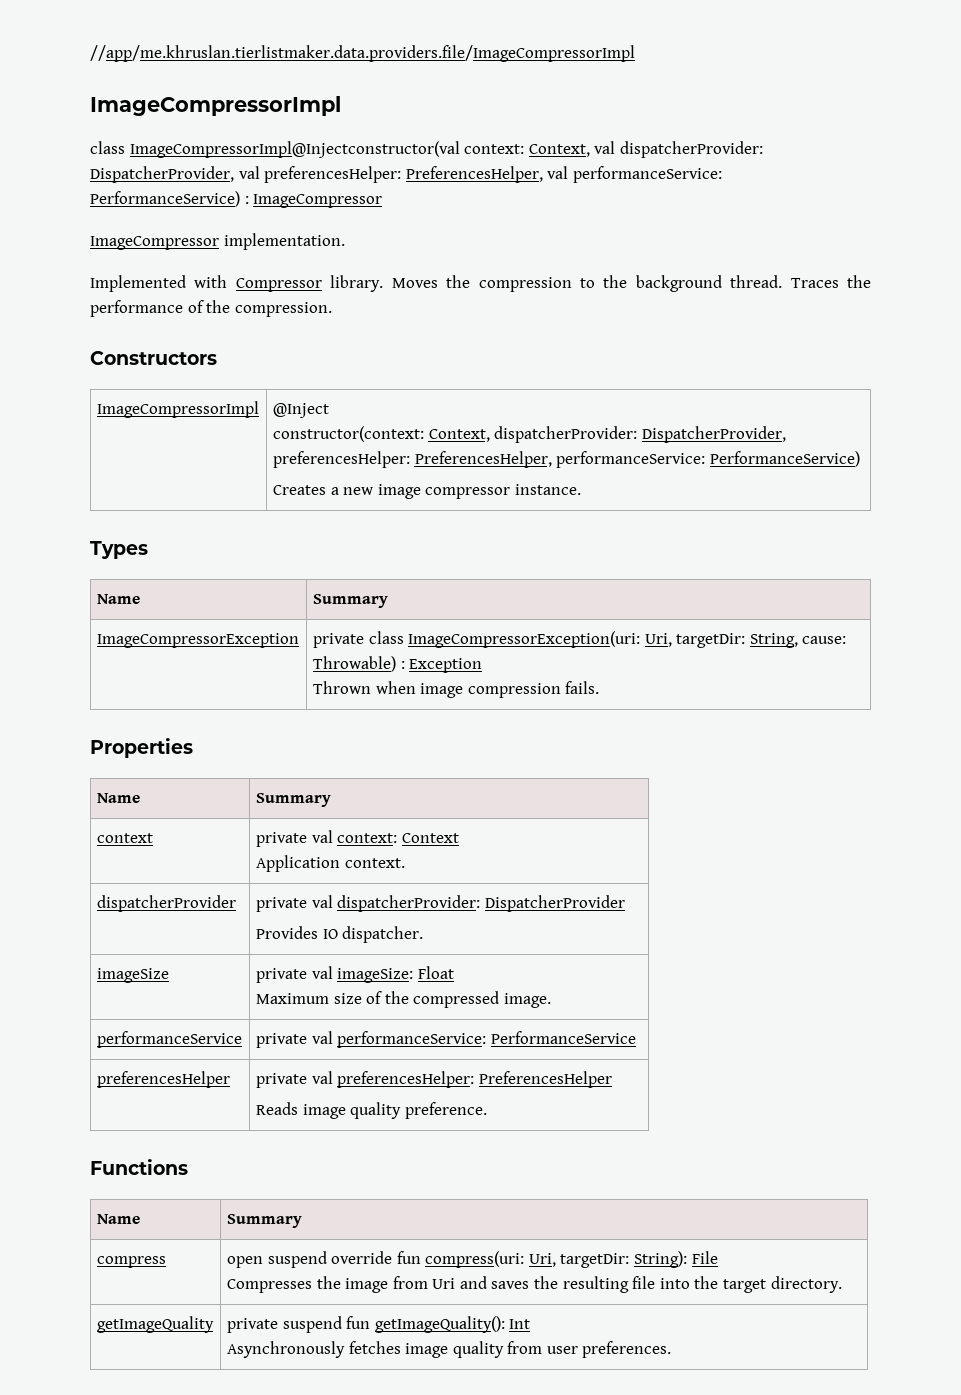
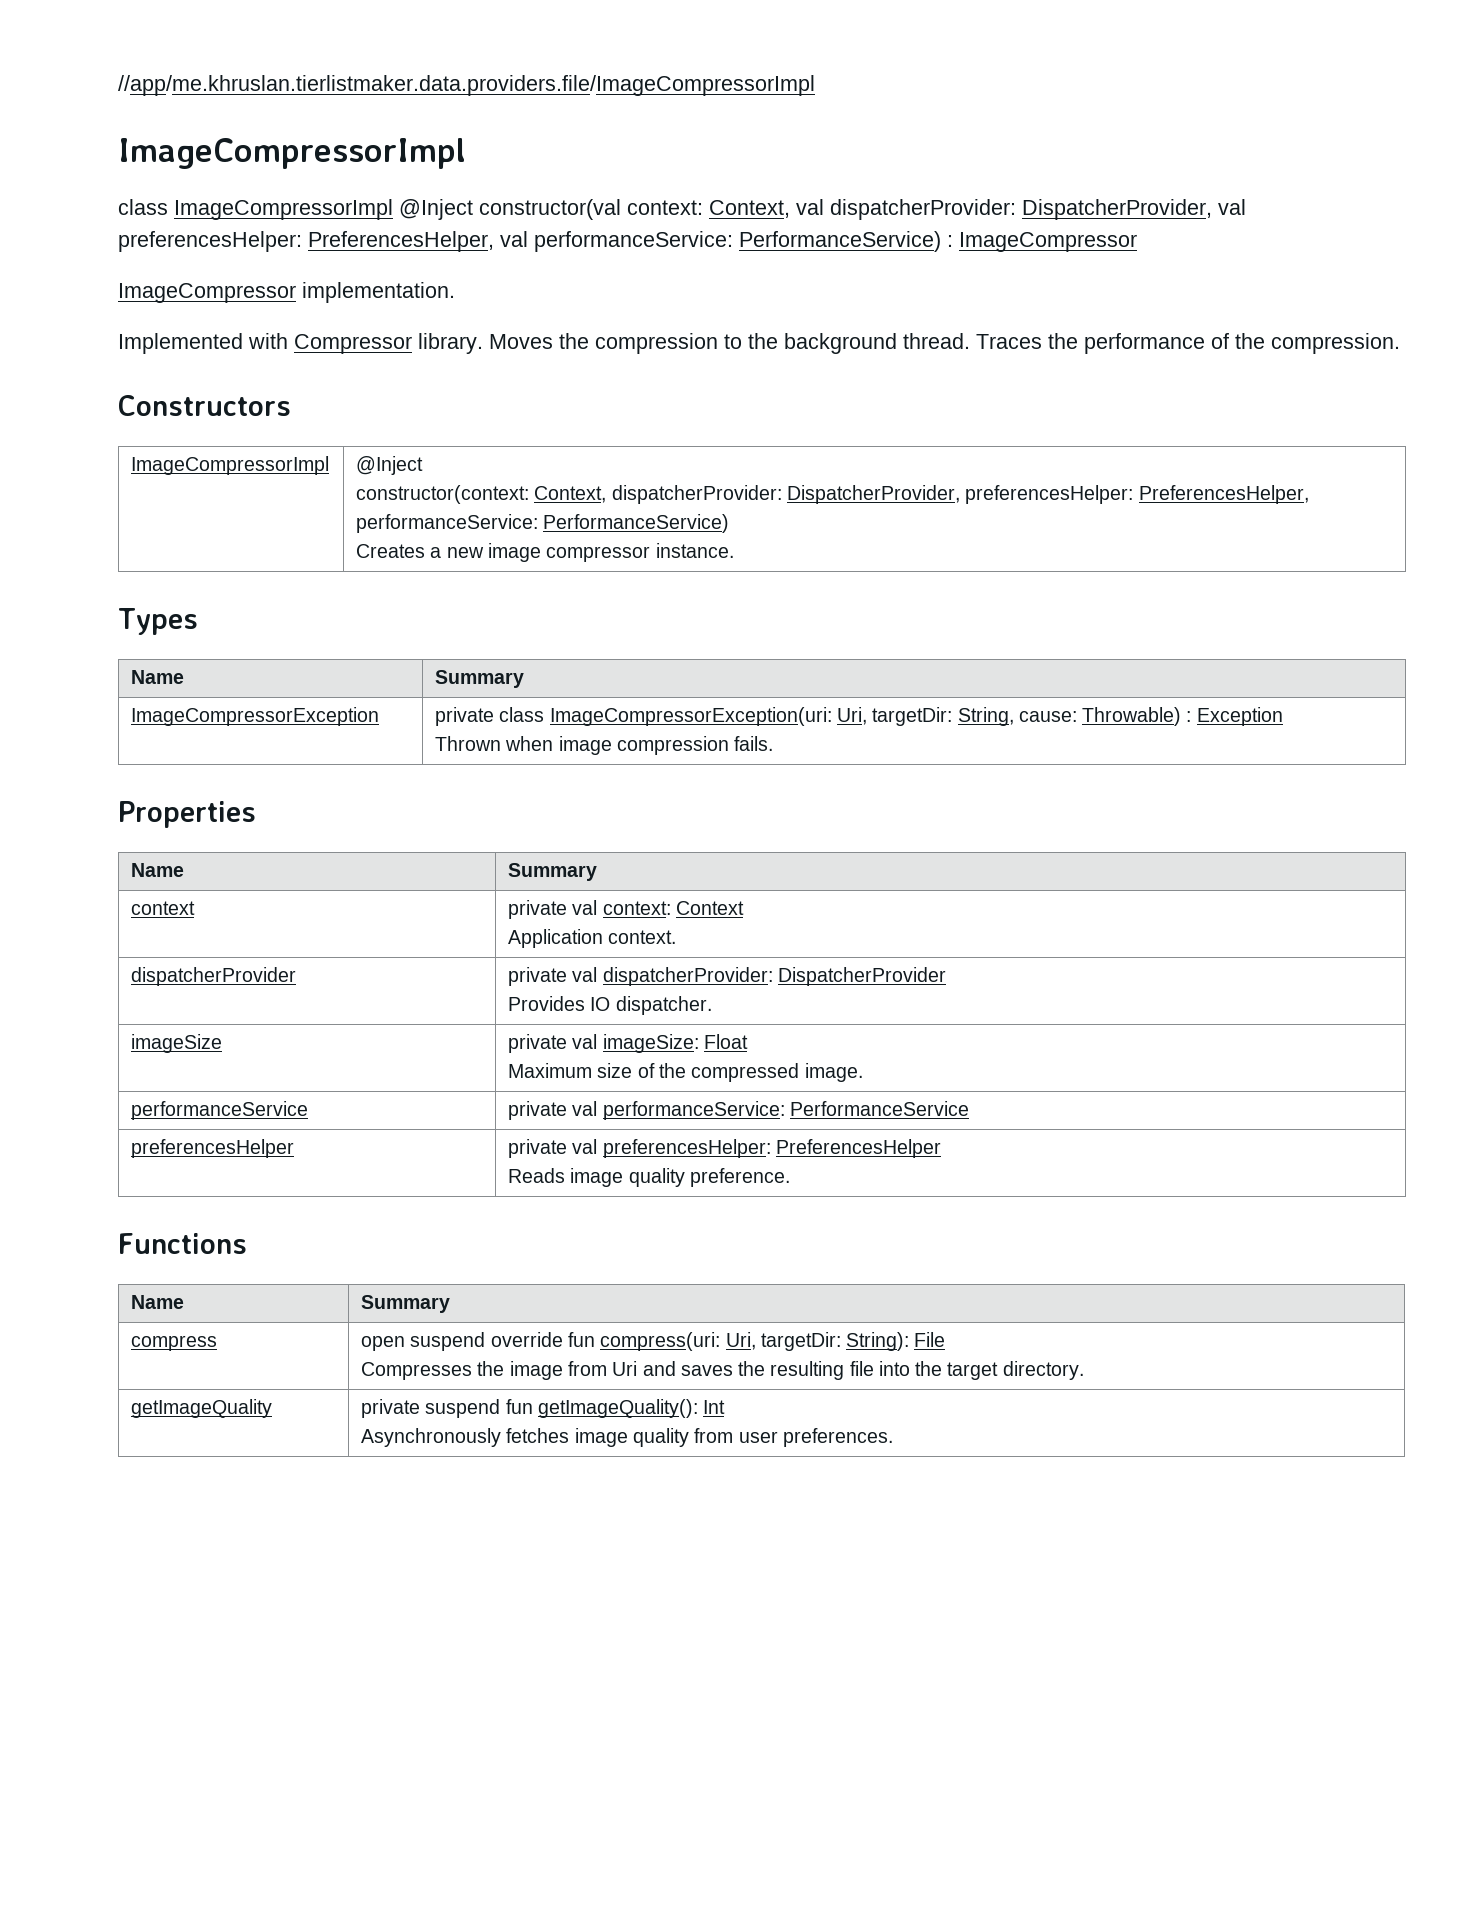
- class ImageCompressorImpl@Injectconstructor(val context: Context, val dispatcherProvider: DispatcherProvider, val preferencesHelper: PreferencesHelper, val performanceService: PerformanceService) : ImageCompressor
+ class ImageCompressorImpl @Inject constructor(val context: Context, val dispatcherProvider: DispatcherProvider, val preferencesHelper: PreferencesHelper, val performanceService: PerformanceService) : ImageCompressor

